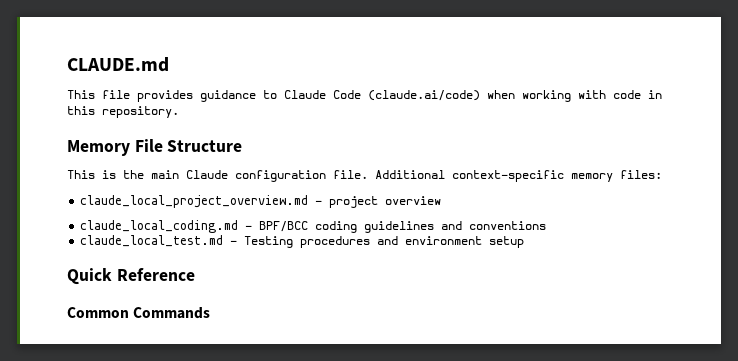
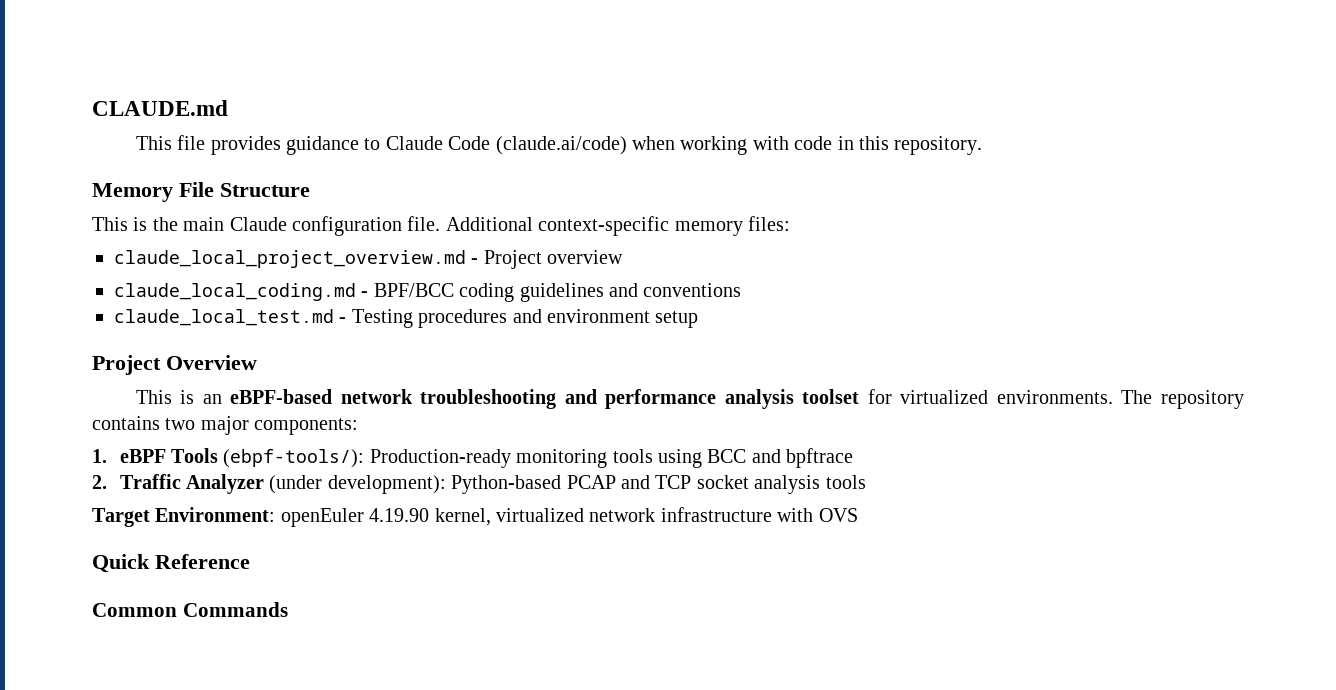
- claude_local_project_overview.md - project overview
+ claude_local_project_overview.md - Project overview
+ Project Overview
+ This is an eBPF-based network troubleshooting and performance analysis toolset for virtualized environments. The repository contains two major components:
+ 1. eBPF Tools (ebpf-tools/): Production-ready monitoring tools using BCC and bpftrace
+ 2. Traffic Analyzer (under development): Python-based PCAP and TCP socket analysis tools
+ Target Environment: openEuler 4.19.90 kernel, virtualized network infrastructure with OVS

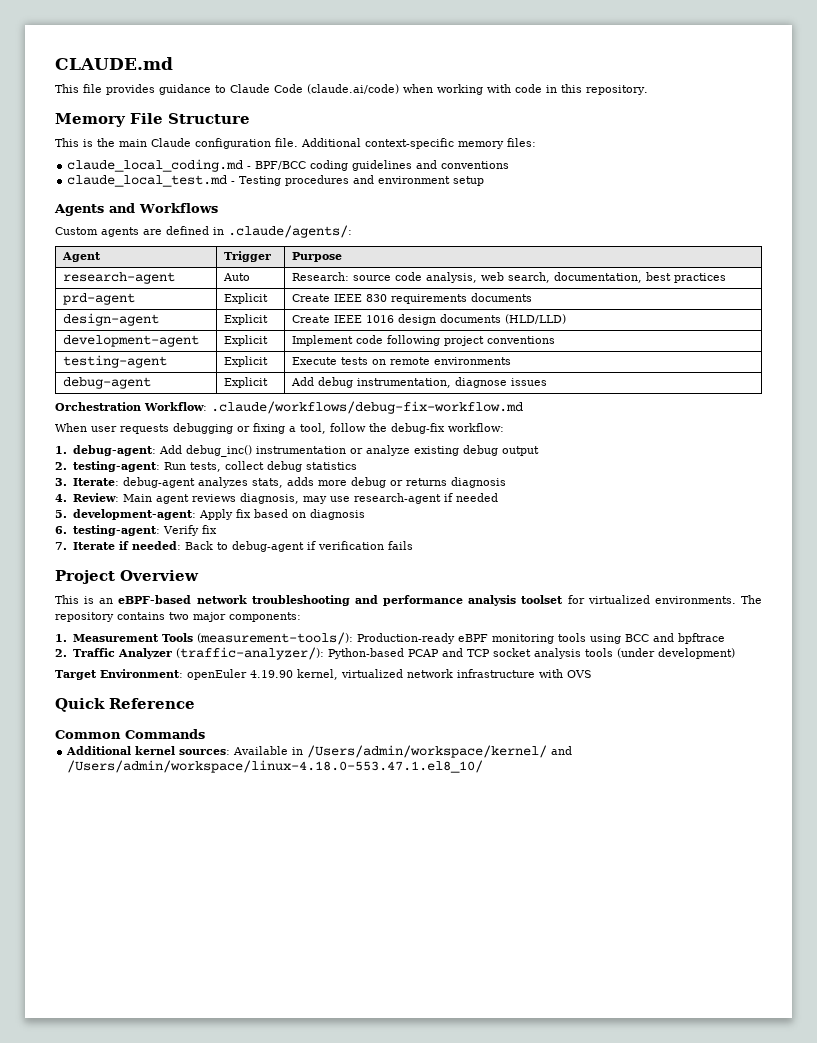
- claude_local_project_overview.md - Project overview
+ Agents and Workflows
+ Custom agents are defined in .claude/agents/:
+ Agent | Trigger | Purpose
+ research-agent | Auto | Research: source code analysis, web search, documentation, best practices
+ prd-agent | Explicit | Create IEEE 830 requirements documents
+ design-agent | Explicit | Create IEEE 1016 design documents (HLD/LLD)
+ development-agent | Explicit | Implement code following project conventions
+ testing-agent | Explicit | Execute tests on remote environments
+ debug-agent | Explicit | Add debug instrumentation, diagnose issues
+ Orchestration Workflow: .claude/workflows/debug-fix-workflow.md
+ When user requests debugging or fixing a tool, follow the debug-fix workflow:
+ 1. debug-agent: Add debug_inc() instrumentation or analyze existing debug output
+ 2. testing-agent: Run tests, collect debug statistics
+ 3. Iterate: debug-agent analyzes stats, adds more debug or returns diagnosis
+ 4. Review: Main agent reviews diagnosis, may use research-agent if needed
+ 5. development-agent: Apply fix based on diagnosis
+ 6. testing-agent: Verify fix
+ 7. Iterate if needed: Back to debug-agent if verification fails
- 1. eBPF Tools (ebpf-tools/): Production-ready monitoring tools using BCC and bpftrace
+ 1. Measurement Tools (measurement-tools/): Production-ready eBPF monitoring tools using BCC and bpftrace
- 2. Traffic Analyzer (under development): Python-based PCAP and TCP socket analysis tools
+ 2. Traffic Analyzer (traffic-analyzer/): Python-based PCAP and TCP socket analysis tools (under development)
+ Additional kernel sources: Available in /Users/admin/workspace/kernel/ and /Users/admin/workspace/linux-4.18.0-553.47.1.el8_10/

